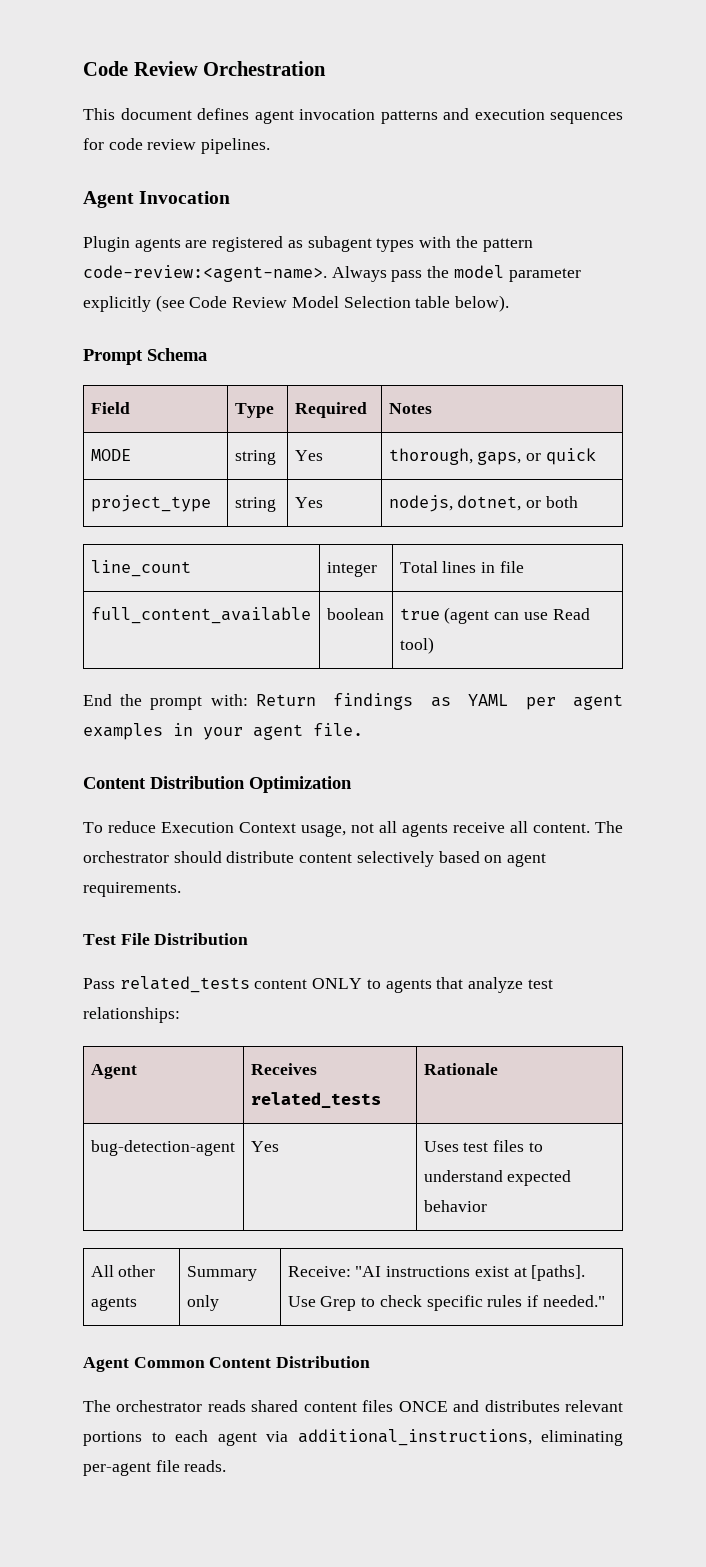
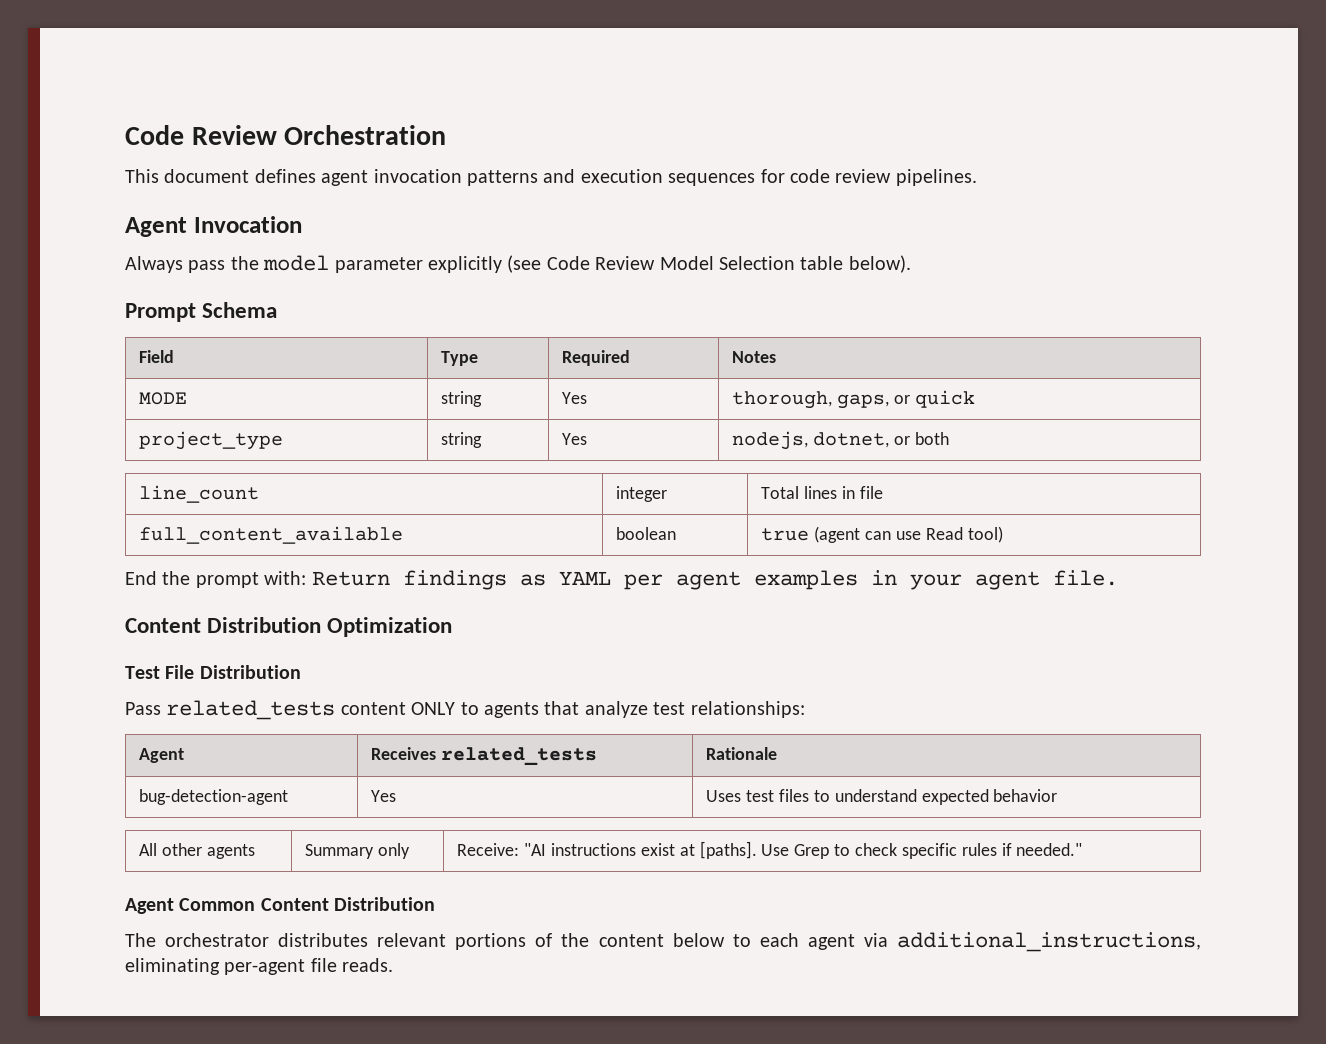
- Plugin agents are registered as subagent types with the pattern code-review:<agent-name>.
- To reduce Execution Context usage, not all agents receive all content. The orchestrator should distribute content selectively based on agent requirements.
- The orchestrator reads shared content files ONCE and distributes relevant portions to each agent via additional_instructions, eliminating per-agent file reads.
+ The orchestrator distributes relevant portions of the content below to each agent via additional_instructions, eliminating per-agent file reads.

